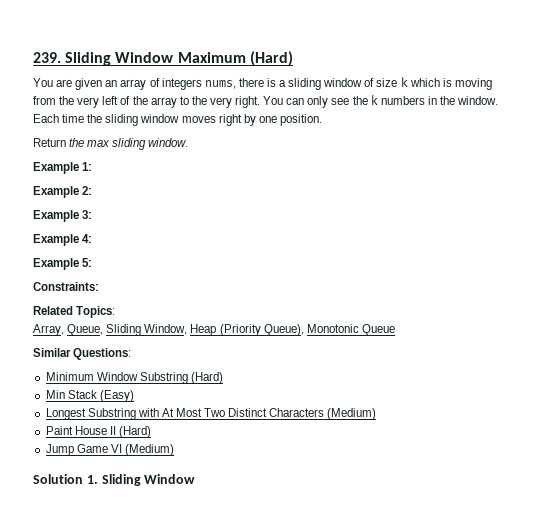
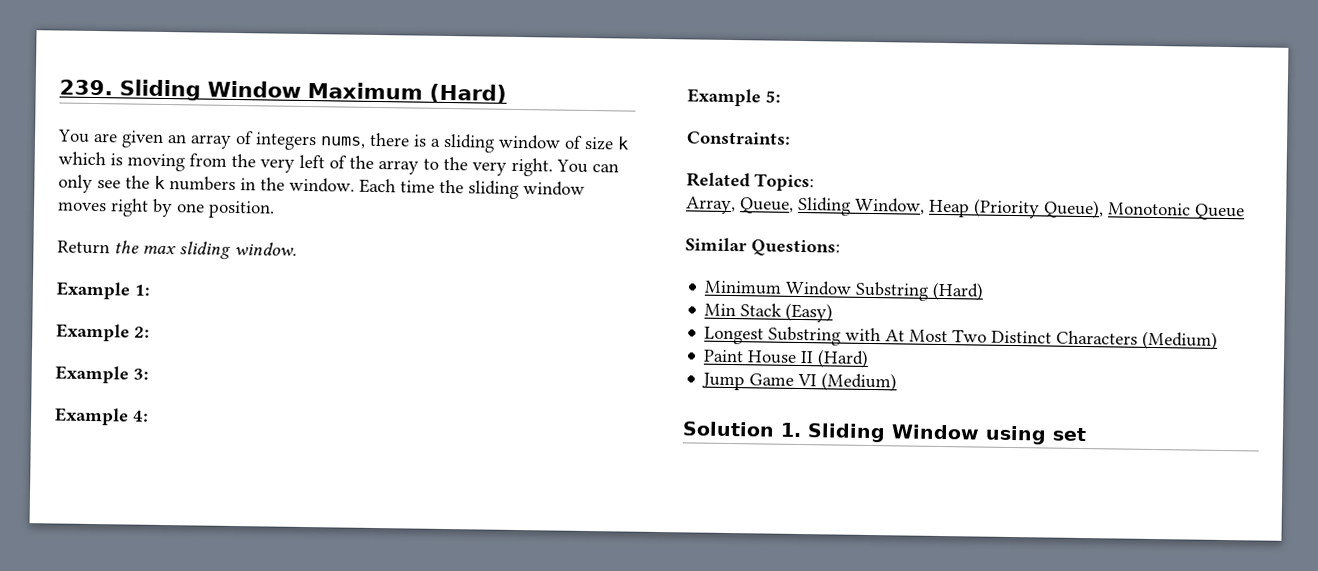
- Solution 1. Sliding Window
+ Solution 1. Sliding Window using set

